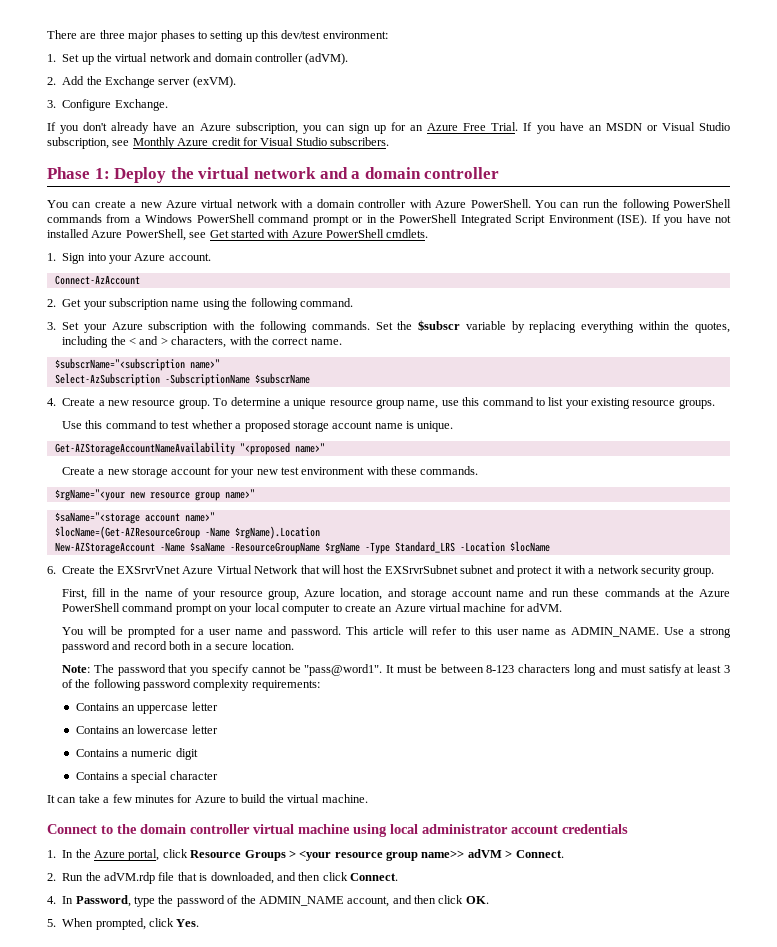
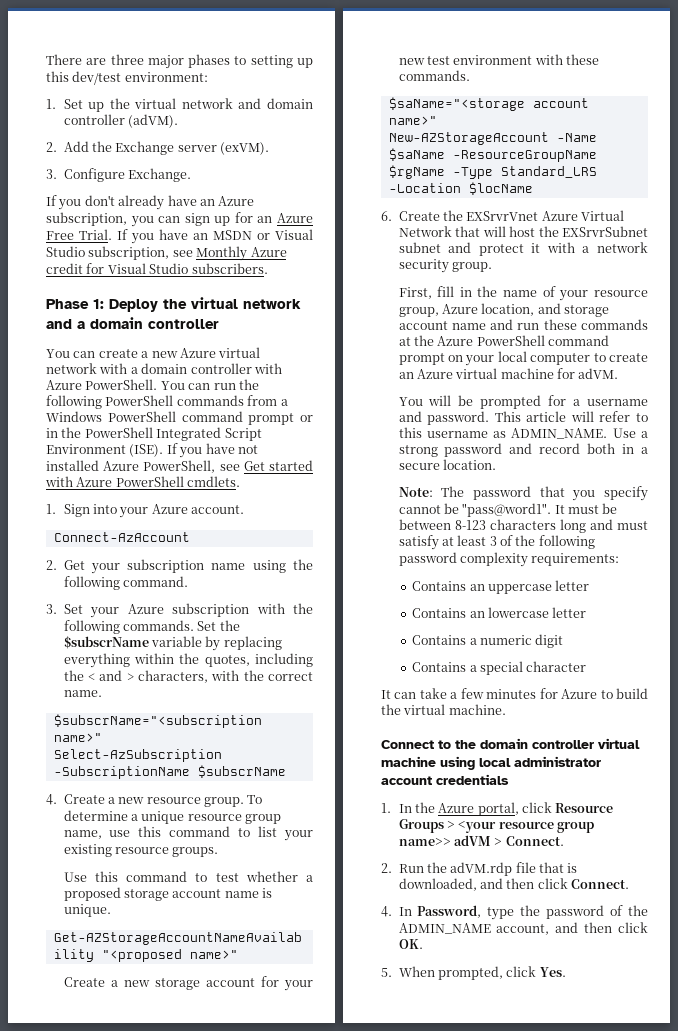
- Set the $subscr variable by replacing everything within the quotes, including the < and > characters, with the correct name.
+ Set the $subscrName variable by replacing everything within the quotes, including the < and > characters, with the correct name.
- $rgName="<your new resource group name>"
- $locName=(Get-AZResourceGroup -Name $rgName).Location
- You will be prompted for a user name and password.
+ You will be prompted for a username and password.
- This article will refer to this user name as ADMIN_NAME.
+ This article will refer to this username as ADMIN_NAME.

